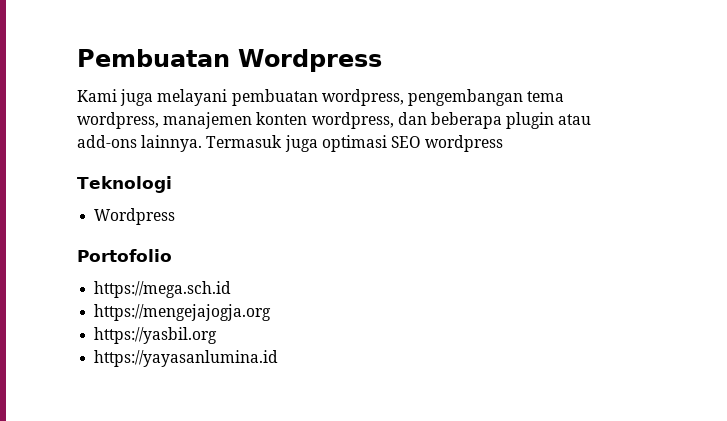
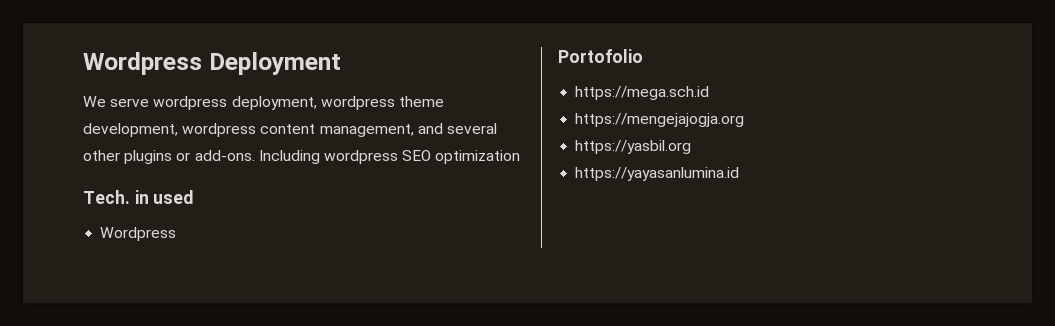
- Pembuatan Wordpress
- Kami juga melayani pembuatan wordpress, pengembangan tema wordpress, manajemen konten wordpress, dan beberapa plugin atau add-ons lainnya. Termasuk juga optimasi SEO wordpress
- Teknologi
+ Wordpress Deployment
+ We serve wordpress deployment, wordpress theme development, wordpress content management, and several other plugins or add-ons. Including wordpress SEO optimization
+ Tech. in used

